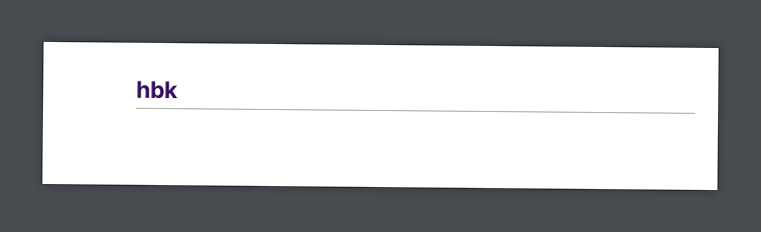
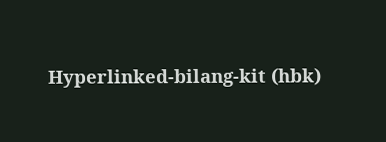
- hbk
+ Hyperlinked-bilang-kit (hbk)

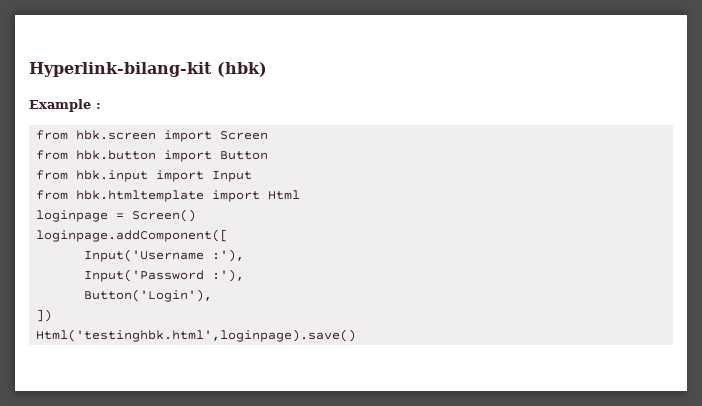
- Hyperlinked-bilang-kit (hbk)
+ Hyperlink-bilang-kit (hbk)
+ Example :
+ from hbk.screen import Screen
+ from hbk.button import Button
+ from hbk.input import Input
+ from hbk.htmltemplate import Html
+ loginpage = Screen()
+ loginpage.addComponent([
+ Input('Username :'),
+ Input('Password :'),
+ Button('Login'),
+ ])
+ Html('testinghbk.html',loginpage).save()

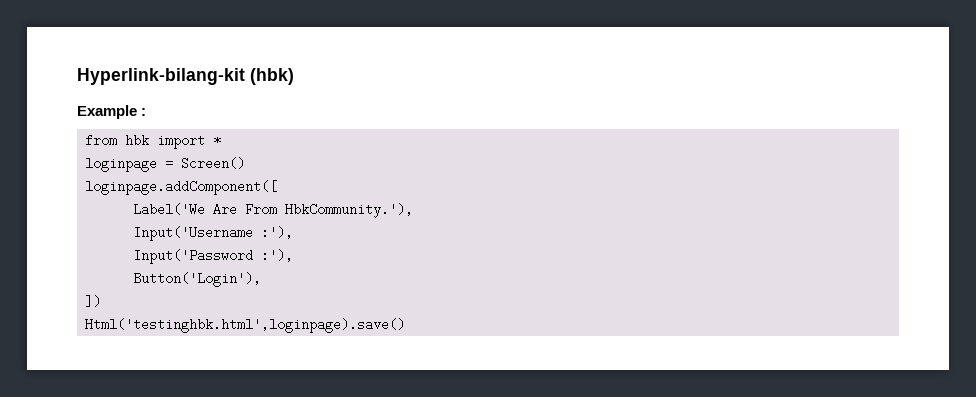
- from hbk.screen import Screen
- from hbk.button import Button
- from hbk.input import Input
- from hbk.htmltemplate import Html
+ from hbk import *
+ Label('We Are From HbkCommunity.'),

